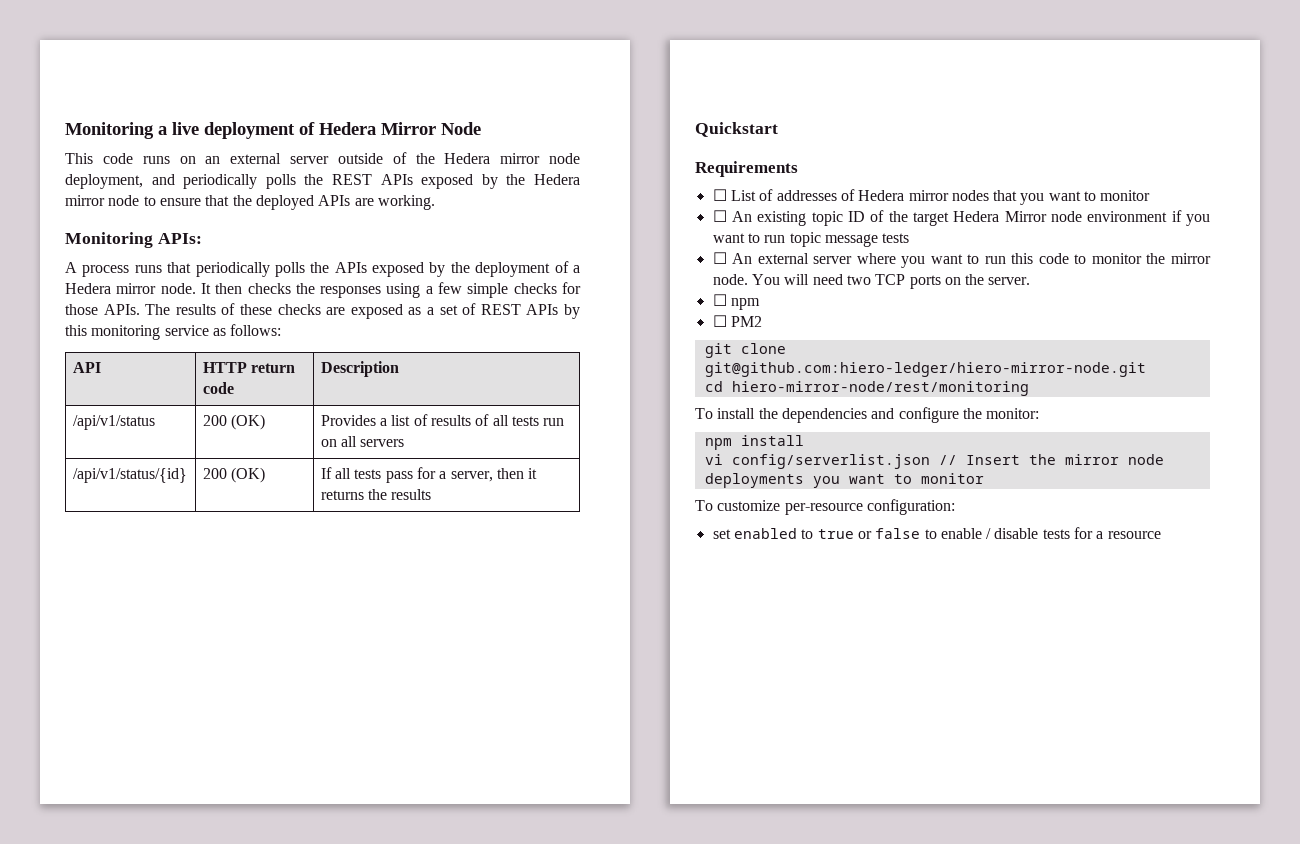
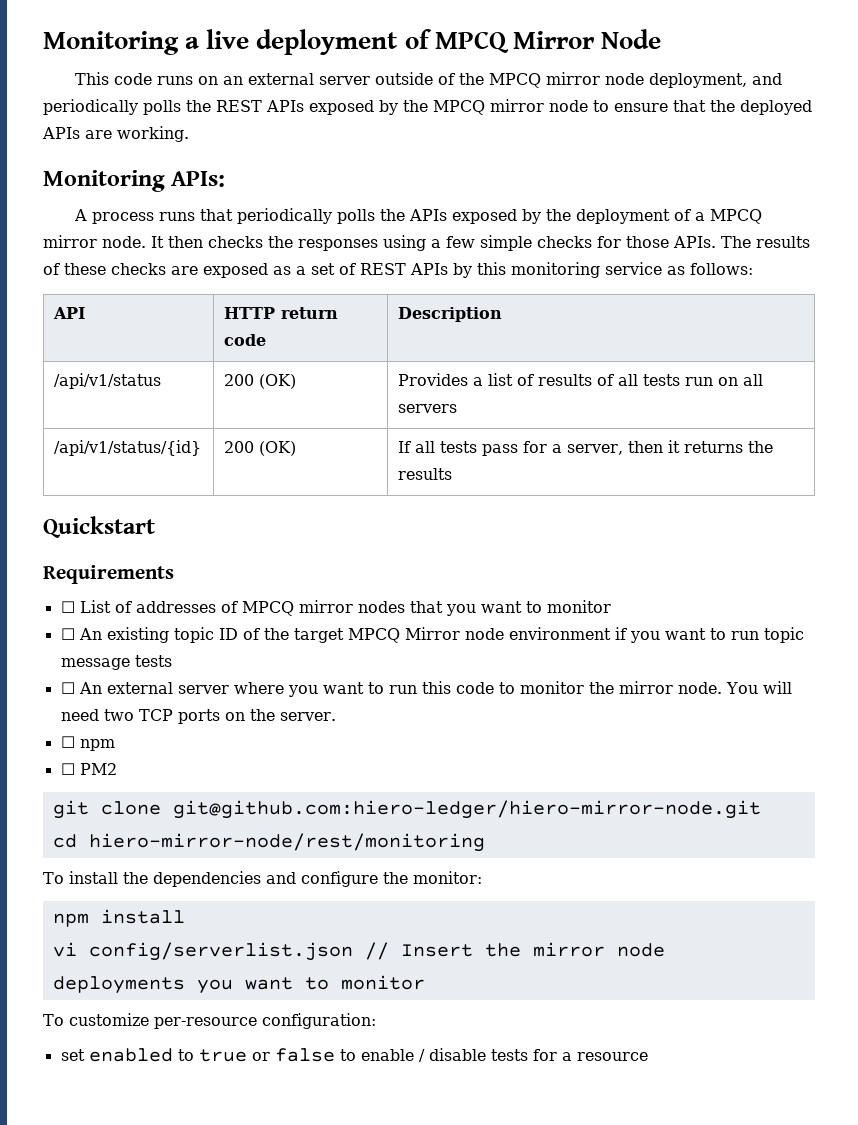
- Monitoring a live deployment of Hedera Mirror Node
+ Monitoring a live deployment of MPCQ Mirror Node
- This code runs on an external server outside of the Hedera mirror node deployment, and periodically polls the REST APIs exposed by the Hedera mirror node to ensure that the deployed APIs are working.
+ This code runs on an external server outside of the MPCQ mirror node deployment, and periodically polls the REST APIs exposed by the MPCQ mirror node to ensure that the deployed APIs are working.
- A process runs that periodically polls the APIs exposed by the deployment of a Hedera mirror node.
+ A process runs that periodically polls the APIs exposed by the deployment of a MPCQ mirror node.
- ☐ List of addresses of Hedera mirror nodes that you want to monitor
+ ☐ List of addresses of MPCQ mirror nodes that you want to monitor
- ☐ An existing topic ID of the target Hedera Mirror node environment if you want to run topic message tests
+ ☐ An existing topic ID of the target MPCQ Mirror node environment if you want to run topic message tests

